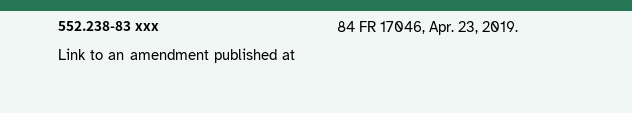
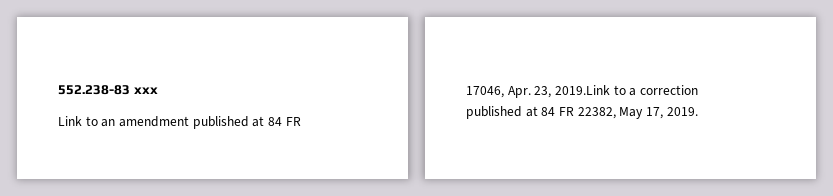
- Link to an amendment published at 84 FR 17046, Apr. 23, 2019.
+ Link to an amendment published at 84 FR 17046, Apr. 23, 2019.Link to a correction published at 84 FR 22382, May 17, 2019.

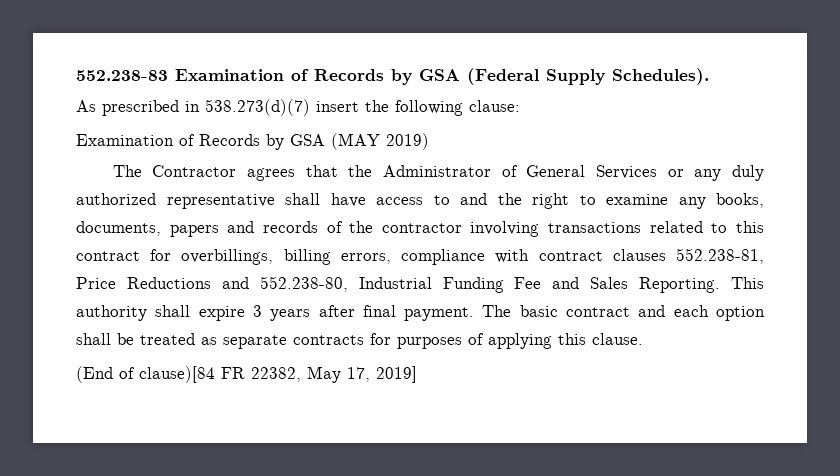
- 552.238-83 xxx
- Link to an amendment published at 84 FR 17046, Apr. 23, 2019.Link to a correction published at 84 FR 22382, May 17, 2019.
+ 552.238-83 Examination of Records by GSA (Federal Supply Schedules).
+ As prescribed in 538.273(d)(7) insert the following clause:
+ Examination of Records by GSA (MAY 2019)
+ The Contractor agrees that the Administrator of General Services or any duly authorized representative shall have access to and the right to examine any books, documents, papers and records of the contractor involving transactions related to this contract for overbillings, billing errors, compliance with contract clauses 552.238-81, Price Reductions and 552.238-80, Industrial Funding Fee and Sales Reporting. This authority shall expire 3 years after final payment. The basic contract and each option shall be treated as separate contracts for purposes of applying this clause.
+ (End of clause)[84 FR 22382, May 17, 2019]

